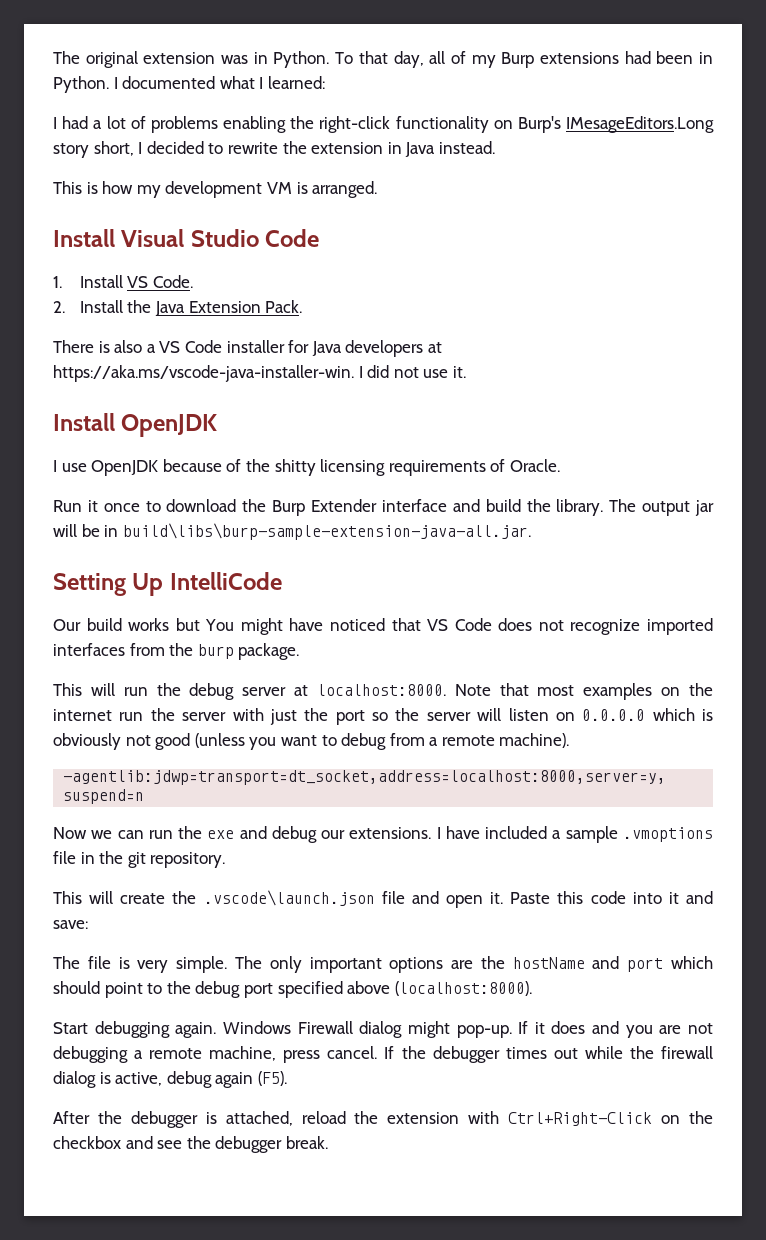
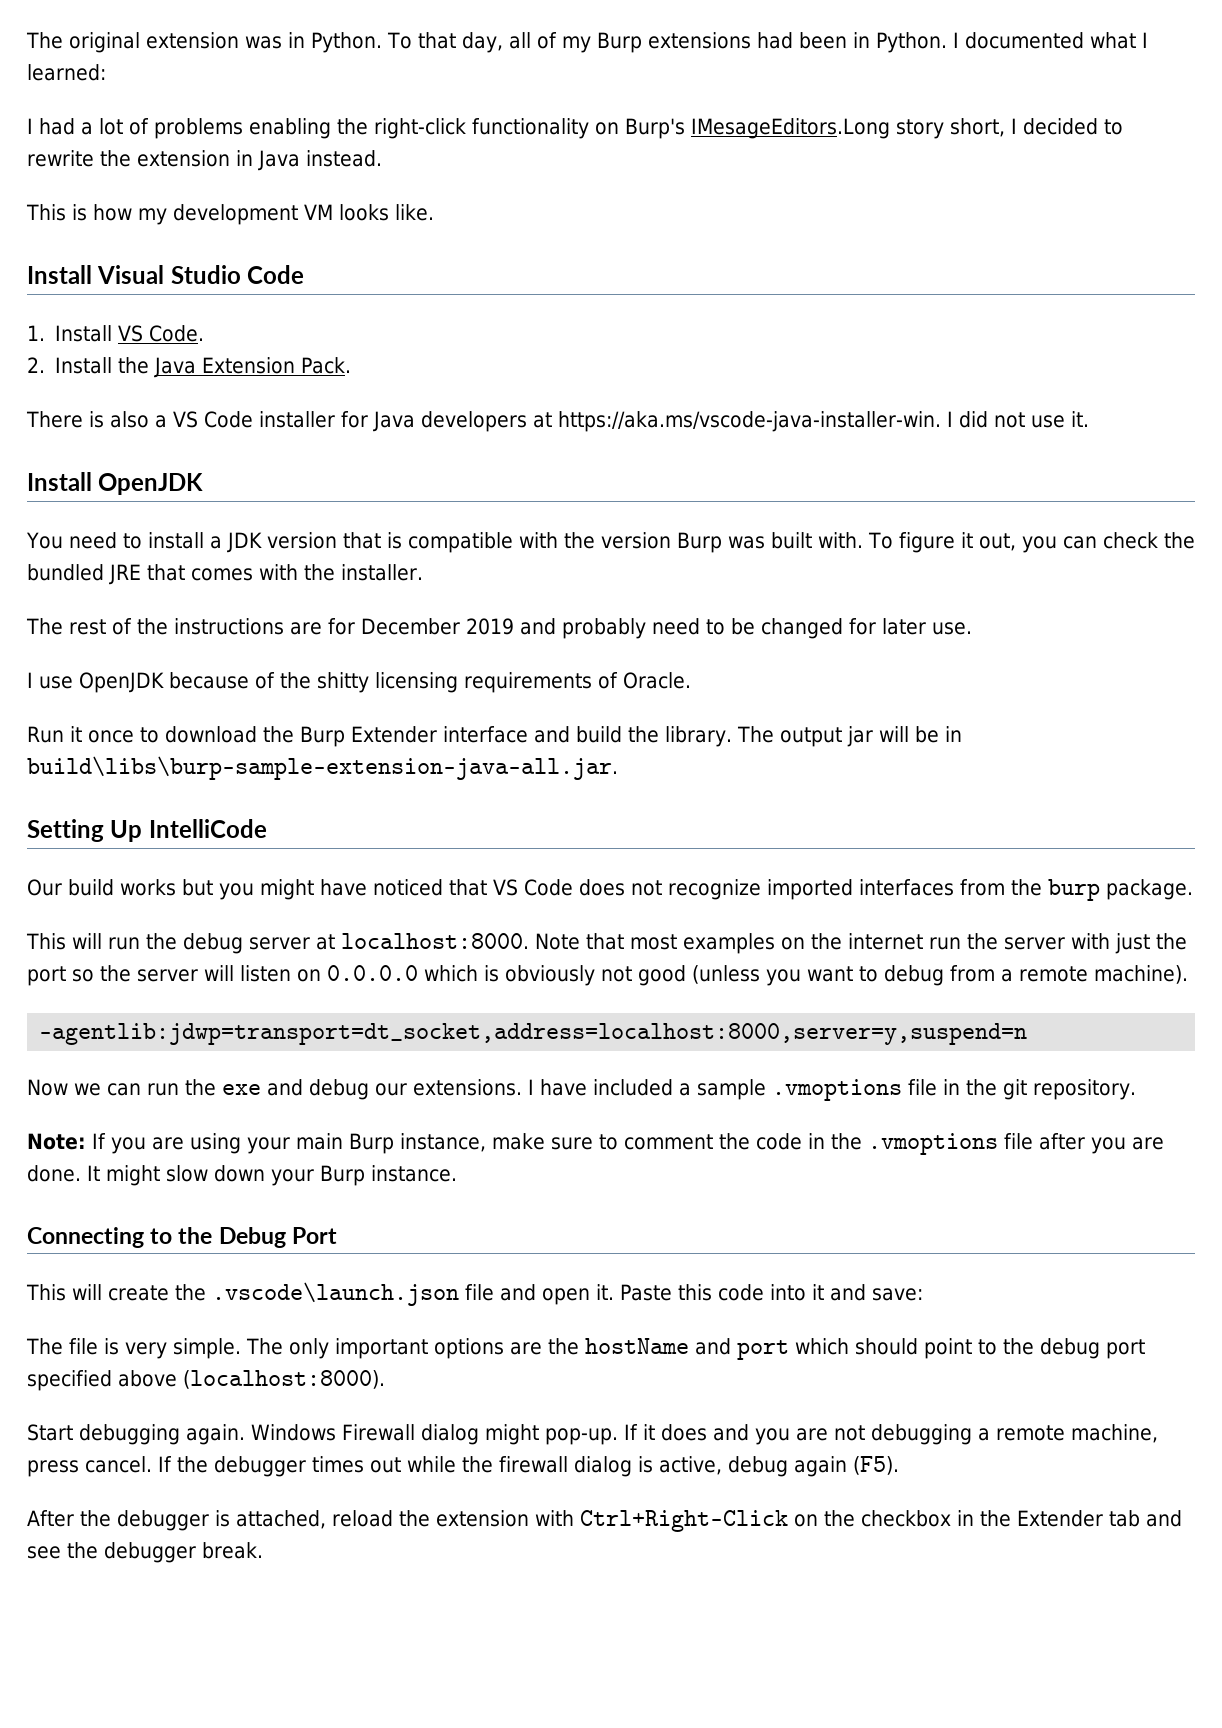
- This is how my development VM is arranged.
+ This is how my development VM looks like.
+ You need to install a JDK version that is compatible with the version Burp was built with. To figure it out, you can check the bundled JRE that comes with the installer.
+ The rest of the instructions are for December 2019 and probably need to be changed for later use.
- Our build works but You might have noticed that VS Code does not recognize imported interfaces from the burp package.
+ Our build works but you might have noticed that VS Code does not recognize imported interfaces from the burp package.
+ Note: If you are using your main Burp instance, make sure to comment the code in the .vmoptions file after you are done. It might slow down your Burp instance.
+ Connecting to the Debug Port
- After the debugger is attached, reload the extension with Ctrl+Right-Click on the checkbox and see the debugger break.
+ After the debugger is attached, reload the extension with Ctrl+Right-Click on the checkbox in the Extender tab and see the debugger break.

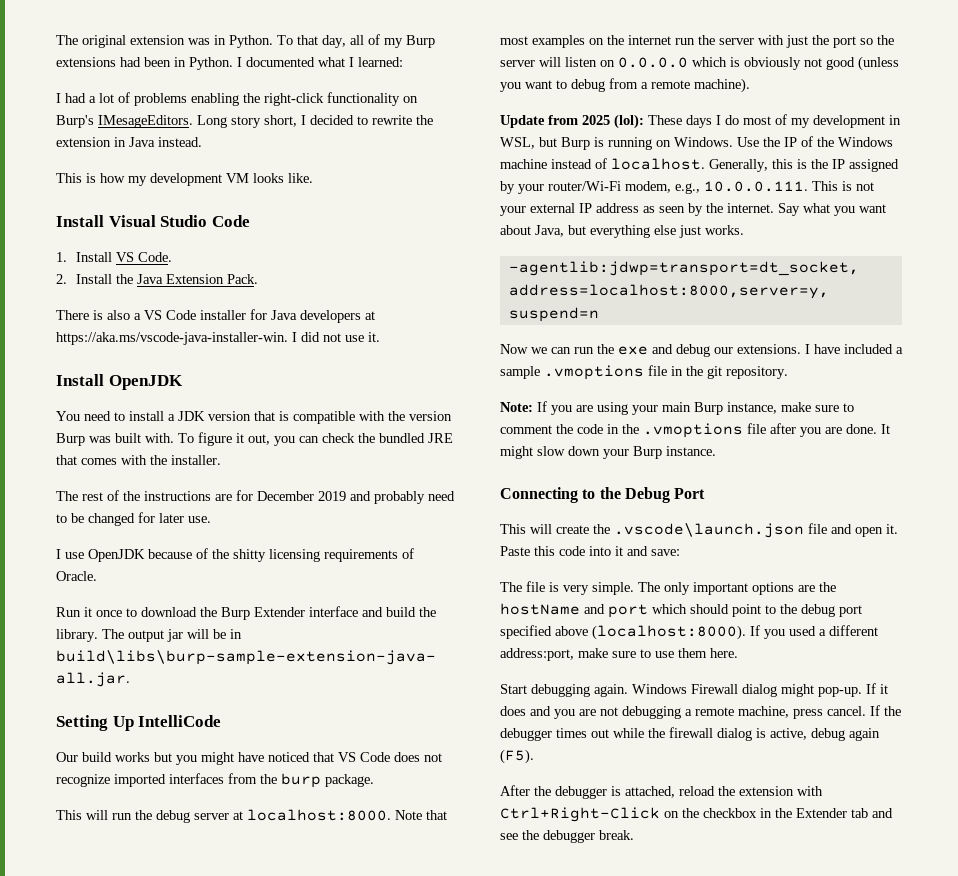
- I had a lot of problems enabling the right-click functionality on Burp's IMesageEditors.Long story short, I decided to rewrite the extension in Java instead.
+ I had a lot of problems enabling the right-click functionality on Burp's IMesageEditors. Long story short, I decided to rewrite the extension in Java instead.
+ Update from 2025 (lol): These days I do most of my development in WSL, but Burp is running on Windows. Use the IP of the Windows machine instead of localhost. Generally, this is the IP assigned by your router/Wi-Fi modem, e.g., 10.0.0.111. This is not your external IP address as seen by the internet. Say what you want about Java, but everything else just works.
+ If you used a different address:port, make sure to use them here.

